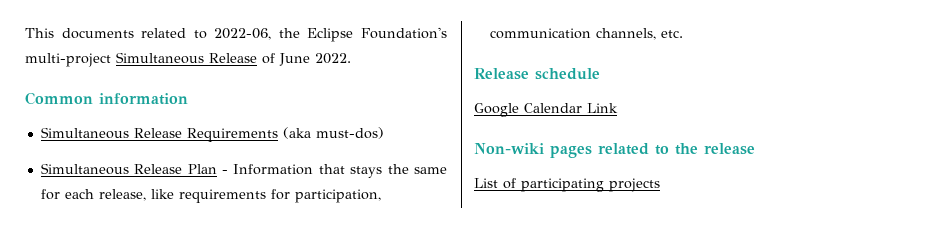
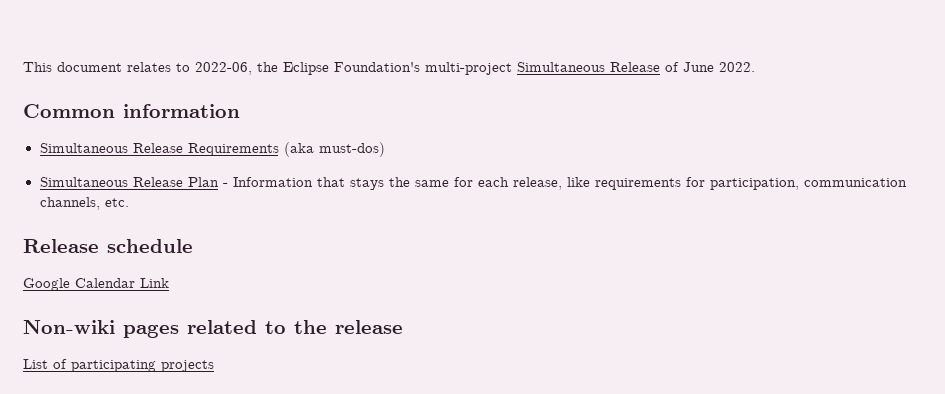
- This documents related to 2022-06, the Eclipse Foundation's multi-project Simultaneous Release of June 2022.
+ This document relates to 2022-06, the Eclipse Foundation's multi-project Simultaneous Release of June 2022.

